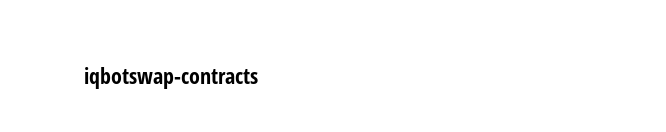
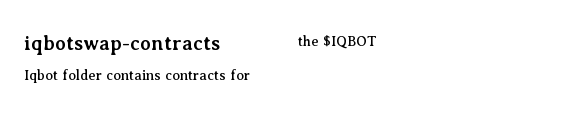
+ Iqbot folder contains contracts for the $IQBOT

